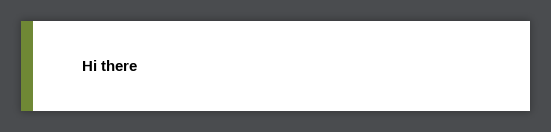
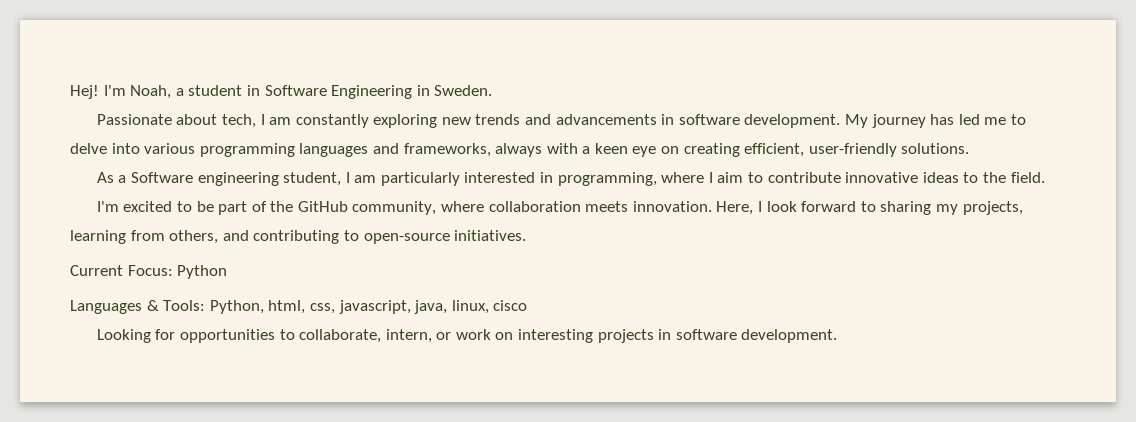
- Hi there
+ Hej! I'm Noah, a student in Software Engineering in Sweden.
+ Passionate about tech, I am constantly exploring new trends and advancements in software development. My journey has led me to delve into various programming languages and frameworks, always with a keen eye on creating efficient, user-friendly solutions.
+ As a Software engineering student, I am particularly interested in programming, where I aim to contribute innovative ideas to the field.
+ I'm excited to be part of the GitHub community, where collaboration meets innovation. Here, I look forward to sharing my projects, learning from others, and contributing to open-source initiatives.
+ Current Focus: Python
+ Languages & Tools: Python, html, css, javascript, java, linux, cisco
+ Looking for opportunities to collaborate, intern, or work on interesting projects in software development.

